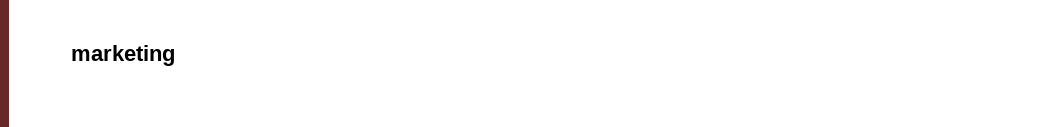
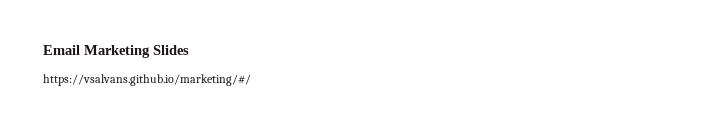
- marketing
+ Email Marketing Slides
+ https://vsalvans.github.io/marketing/#/

